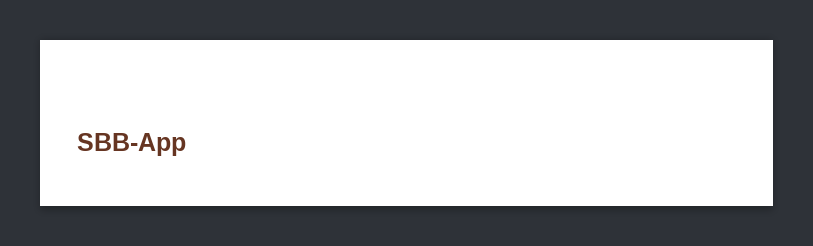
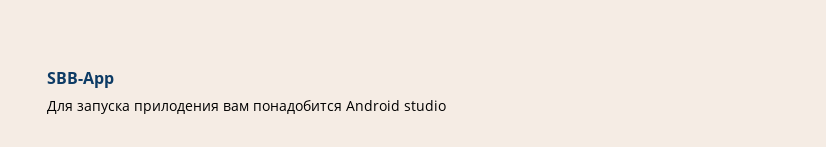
+ Для запуска прилодения вам понадобится Android studio

